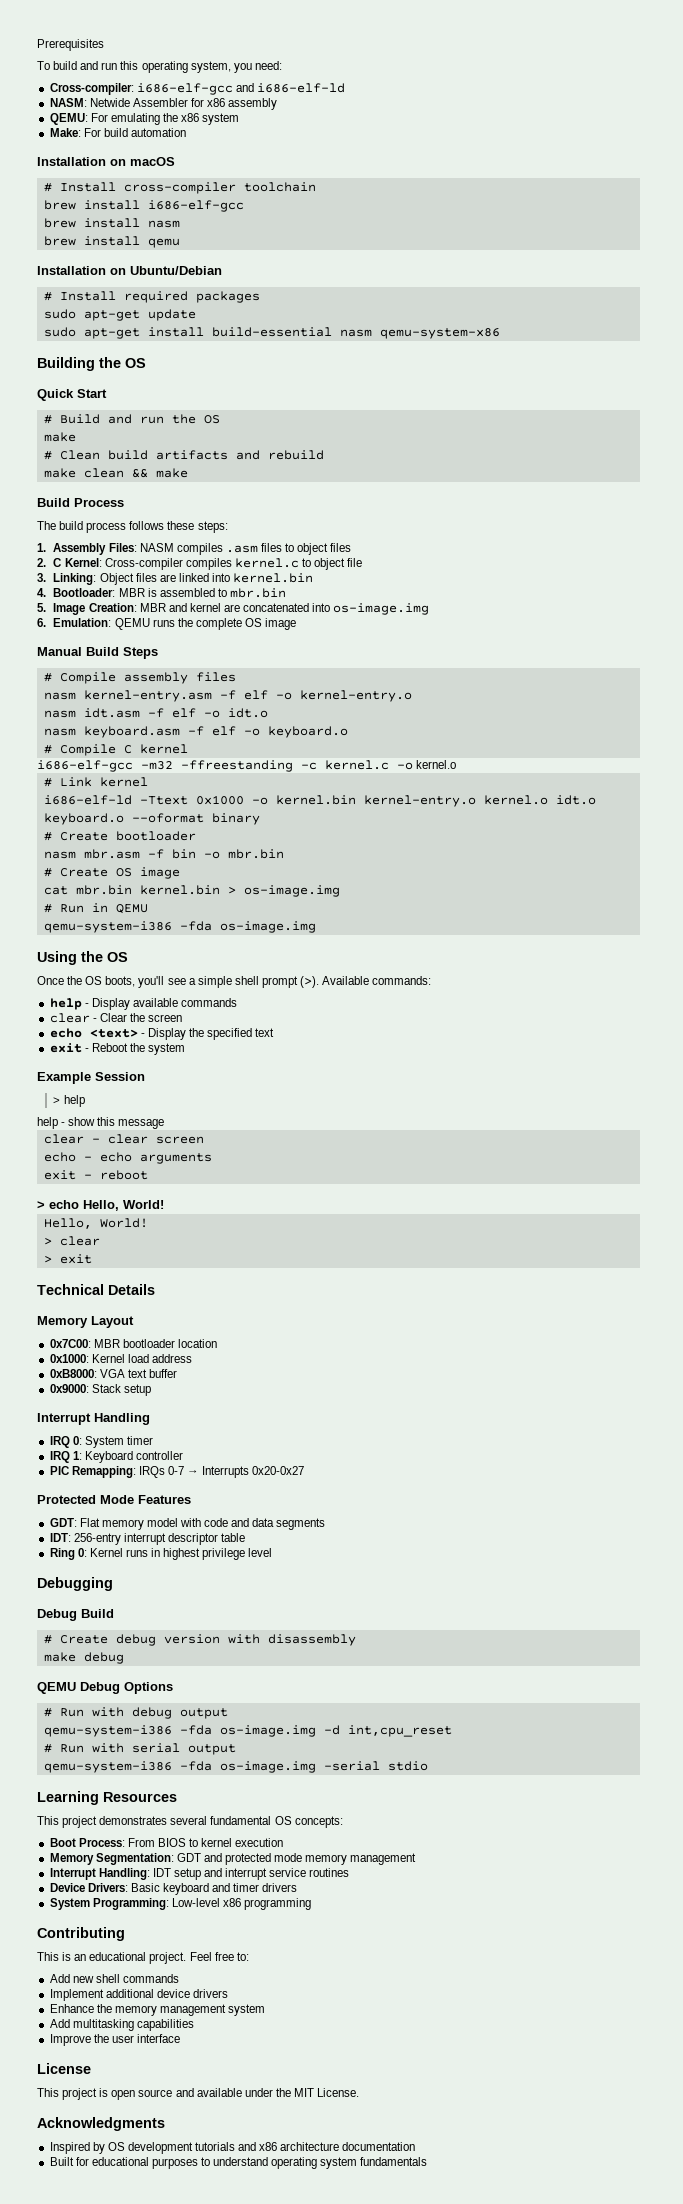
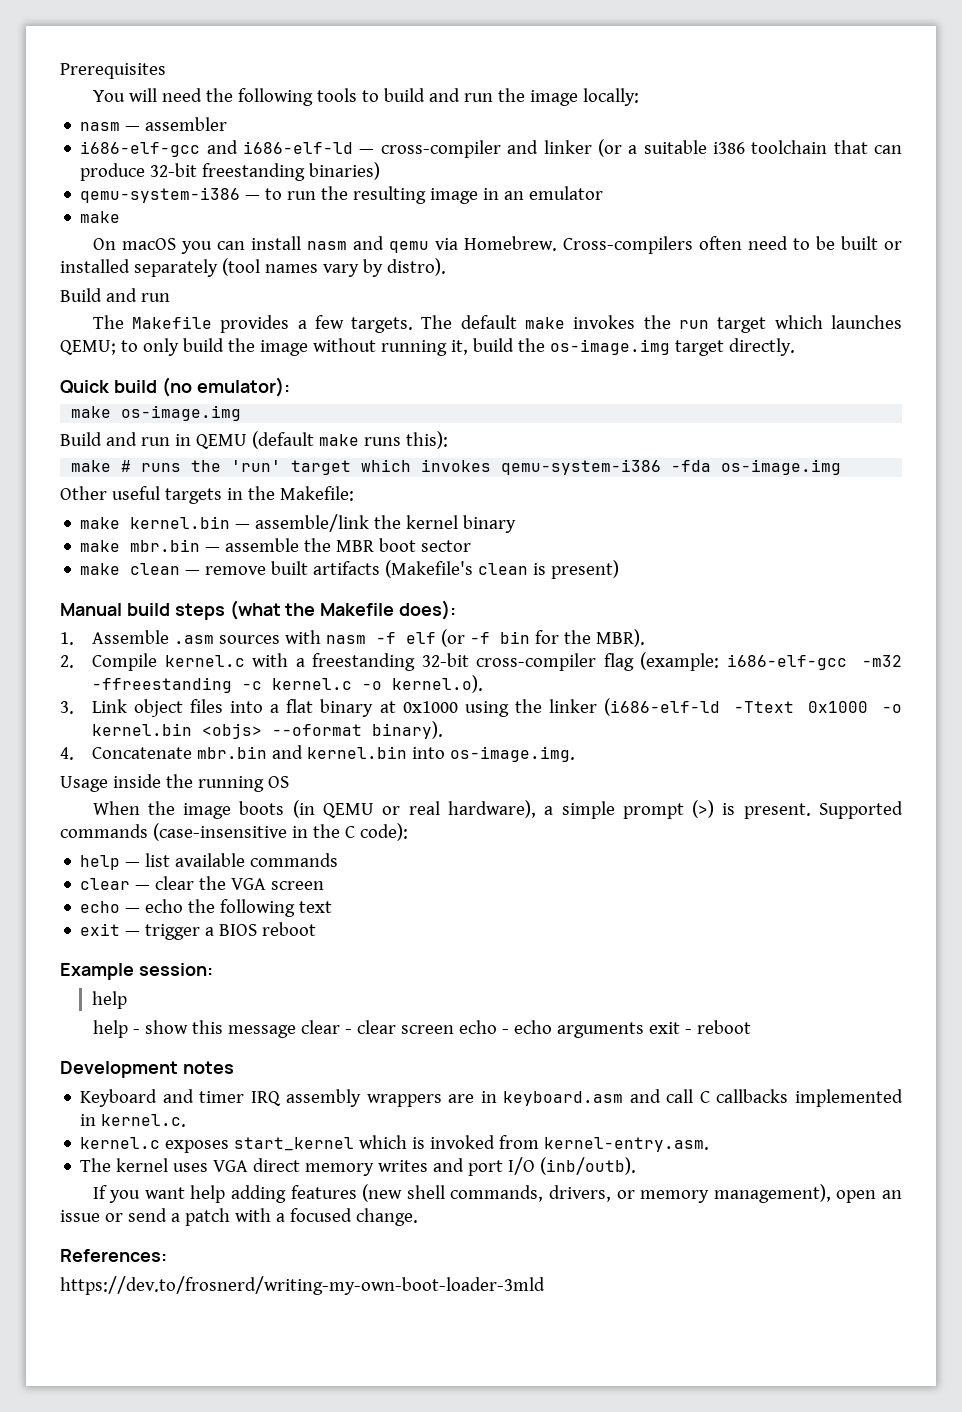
- To build and run this operating system, you need:
- Cross-compiler: i686-elf-gcc and i686-elf-ld
- NASM: Netwide Assembler for x86 assembly
- QEMU: For emulating the x86 system
- Make: For build automation
- Installation on macOS
- # Install cross-compiler toolchain
- brew install i686-elf-gcc
- brew install nasm
- brew install qemu
- Installation on Ubuntu/Debian
- # Install required packages
- sudo apt-get update
- sudo apt-get install build-essential nasm qemu-system-x86
- Building the OS
- Quick Start
- # Build and run the OS
+ You will need the following tools to build and run the image locally:
+ nasm — assembler
+ i686-elf-gcc and i686-elf-ld — cross-compiler and linker (or a suitable i386 toolchain that can produce 32-bit freestanding binaries)
+ qemu-system-i386 — to run the resulting image in an emulator
  make
- # Clean build artifacts and rebuild
- make clean && make
- Build Process
- The build process follows these steps:
- 1. Assembly Files: NASM compiles .asm files to object files
- 2. C Kernel: Cross-compiler compiles kernel.c to object file
- 3. Linking: Object files are linked into kernel.bin
- 4. Bootloader: MBR is assembled to mbr.bin
- 5. Image Creation: MBR and kernel are concatenated into os-image.img
- 6. Emulation: QEMU runs the complete OS image
- Manual Build Steps
- # Compile assembly files
- nasm kernel-entry.asm -f elf -o kernel-entry.o
- nasm idt.asm -f elf -o idt.o
- nasm keyboard.asm -f elf -o keyboard.o
- # Compile C kernel
- i686-elf-gcc -m32 -ffreestanding -c kernel.c -o kernel.o
- # Link kernel
- i686-elf-ld -Ttext 0x1000 -o kernel.bin kernel-entry.o kernel.o idt.o keyboard.o --oformat binary
- # Create bootloader
- nasm mbr.asm -f bin -o mbr.bin
- # Create OS image
- cat mbr.bin kernel.bin > os-image.img
- # Run in QEMU
- qemu-system-i386 -fda os-image.img
- Using the OS
- Once the OS boots, you'll see a simple shell prompt (>). Available commands:
- help - Display available commands
+ On macOS you can install nasm and qemu via Homebrew. Cross-compilers often need to be built or installed separately (tool names vary by distro).
+ Build and run
+ The Makefile provides a few targets. The default make invokes the run target which launches QEMU; to only build the image without running it, build the os-image.img target directly.
+ Quick build (no emulator):
+ make os-image.img
+ Build and run in QEMU (default make runs this):
+ make # runs the 'run' target which invokes qemu-system-i386 -fda os-image.img
+ Other useful targets in the Makefile:
+ make kernel.bin — assemble/link the kernel binary
+ make mbr.bin — assemble the MBR boot sector
+ make clean — remove built artifacts (Makefile's clean is present)
+ Manual build steps (what the Makefile does):
+ 1. Assemble .asm sources with nasm -f elf (or -f bin for the MBR).
+ 2. Compile kernel.c with a freestanding 32-bit cross-compiler flag (example: i686-elf-gcc -m32 -ffreestanding -c kernel.c -o kernel.o).
+ 3. Link object files into a flat binary at 0x1000 using the linker (i686-elf-ld -Ttext 0x1000 -o kernel.bin <objs> --oformat binary).
+ 4. Concatenate mbr.bin and kernel.bin into os-image.img.
+ Usage inside the running OS
+ When the image boots (in QEMU or real hardware), a simple prompt (>) is present. Supported commands (case-insensitive in the C code):
+ help — list available commands
- clear - Clear the screen
- echo <text> - Display the specified text
- exit - Reboot the system
+ clear — clear the VGA screen
+ echo — echo the following text
+ exit — trigger a BIOS reboot
- Example Session
- > help
+ Example session:
+ help
- help - show this message
- clear - clear screen
- echo - echo arguments
- exit - reboot
+ help - show this message clear - clear screen echo - echo arguments exit - reboot
- > echo Hello, World!
- Hello, World!
- > clear
- > exit
- Technical Details
- Memory Layout
- 0x7C00: MBR bootloader location
- 0x1000: Kernel load address
- 0xB8000: VGA text buffer
- 0x9000: Stack setup
- Interrupt Handling
- IRQ 0: System timer
- IRQ 1: Keyboard controller
- PIC Remapping: IRQs 0-7 → Interrupts 0x20-0x27
- Protected Mode Features
- GDT: Flat memory model with code and data segments
- IDT: 256-entry interrupt descriptor table
- Ring 0: Kernel runs in highest privilege level
- Debugging
- Debug Build
- # Create debug version with disassembly
- make debug
- QEMU Debug Options
- # Run with debug output
- qemu-system-i386 -fda os-image.img -d int,cpu_reset
- # Run with serial output
- qemu-system-i386 -fda os-image.img -serial stdio
- Learning Resources
- This project demonstrates several fundamental OS concepts:
- Boot Process: From BIOS to kernel execution
- Memory Segmentation: GDT and protected mode memory management
- Interrupt Handling: IDT setup and interrupt service routines
- Device Drivers: Basic keyboard and timer drivers
- System Programming: Low-level x86 programming
- Contributing
- This is an educational project. Feel free to:
- Add new shell commands
- Implement additional device drivers
- Enhance the memory management system
- Add multitasking capabilities
- Improve the user interface
- License
- This project is open source and available under the MIT License.
- Acknowledgments
- Inspired by OS development tutorials and x86 architecture documentation
- Built for educational purposes to understand operating system fundamentals
+ Development notes
+ Keyboard and timer IRQ assembly wrappers are in keyboard.asm and call C callbacks implemented in kernel.c.
+ kernel.c exposes start_kernel which is invoked from kernel-entry.asm.
+ The kernel uses VGA direct memory writes and port I/O (inb/outb).
+ If you want help adding features (new shell commands, drivers, or memory management), open an issue or send a patch with a focused change.
+ References:
+ https://dev.to/frosnerd/writing-my-own-boot-loader-3mld

